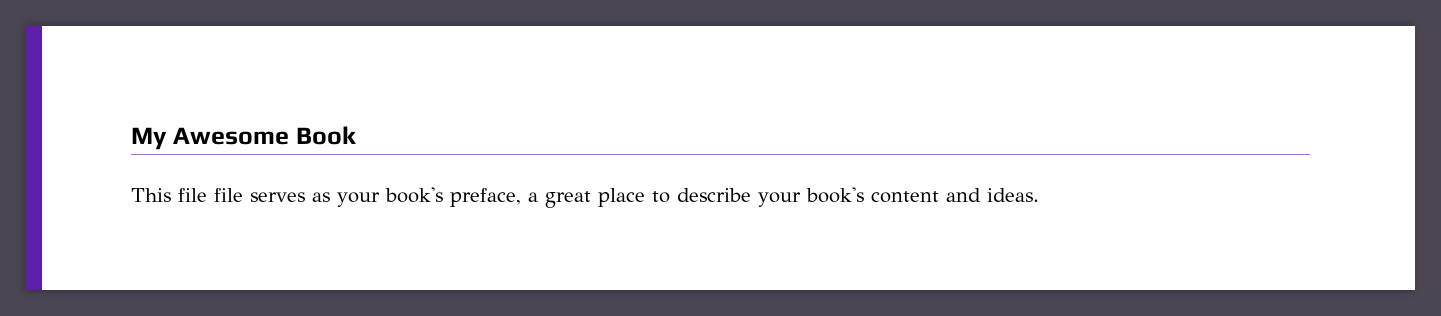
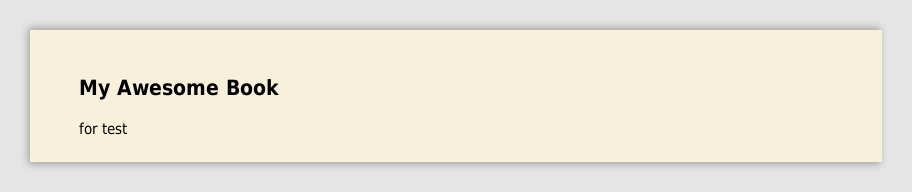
- This file file serves as your book's preface, a great place to describe your book's content and ideas.
+ for test

